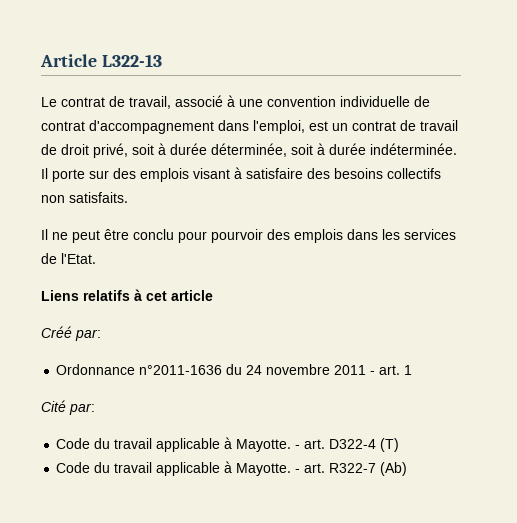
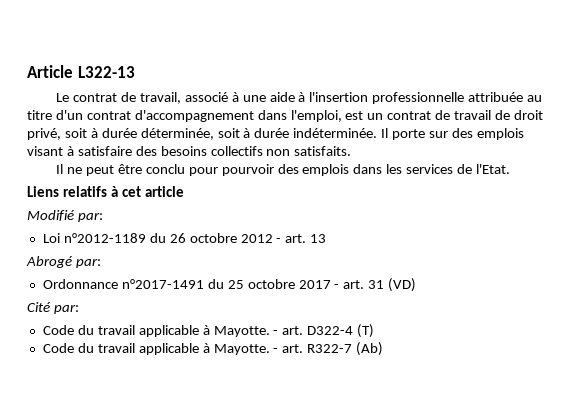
- Le contrat de travail, associé à une convention individuelle de contrat d'accompagnement dans l'emploi, est un contrat de travail de droit privé, soit à durée déterminée, soit à durée indéterminée.
+ Le contrat de travail, associé à une aide à l'insertion professionnelle attribuée au titre d'un contrat d'accompagnement dans l'emploi, est un contrat de travail de droit privé, soit à durée déterminée, soit à durée indéterminée.
- Créé par:
- Ordonnance n°2011-1636 du 24 novembre 2011 - art. 1
+ Modifié par:
+ Loi n°2012-1189 du 26 octobre 2012 - art. 13
+ Abrogé par:
+ Ordonnance n°2017-1491 du 25 octobre 2017 - art. 31 (VD)

